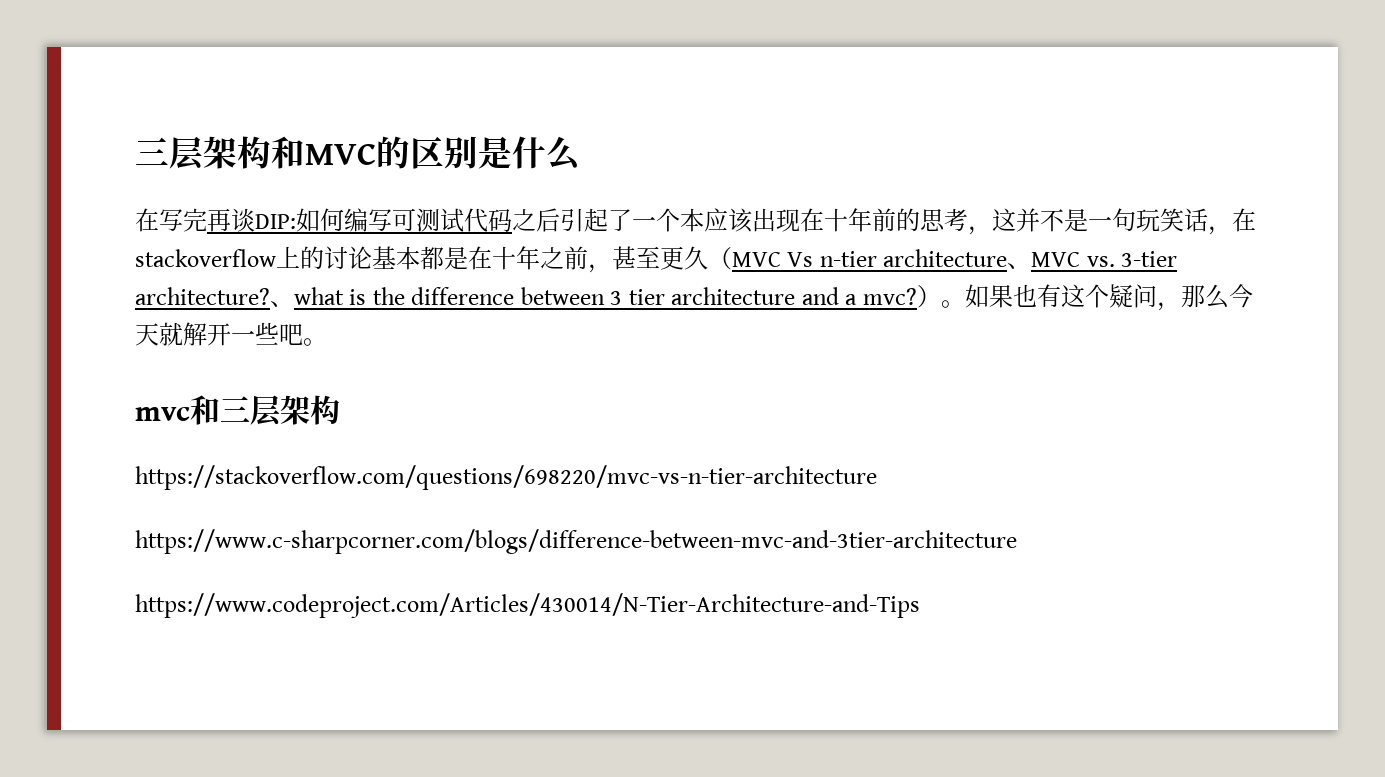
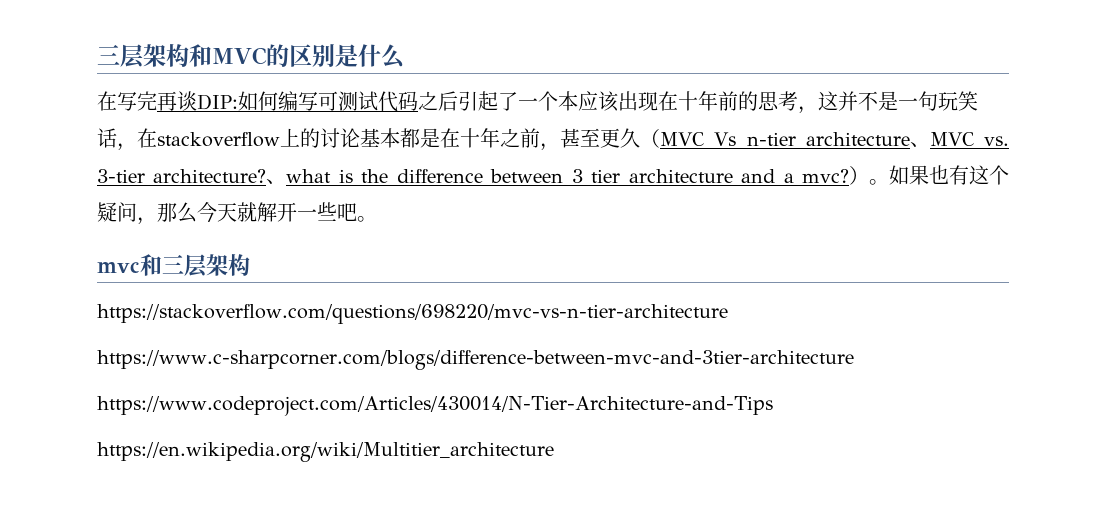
+ https://en.wikipedia.org/wiki/Multitier_architecture

